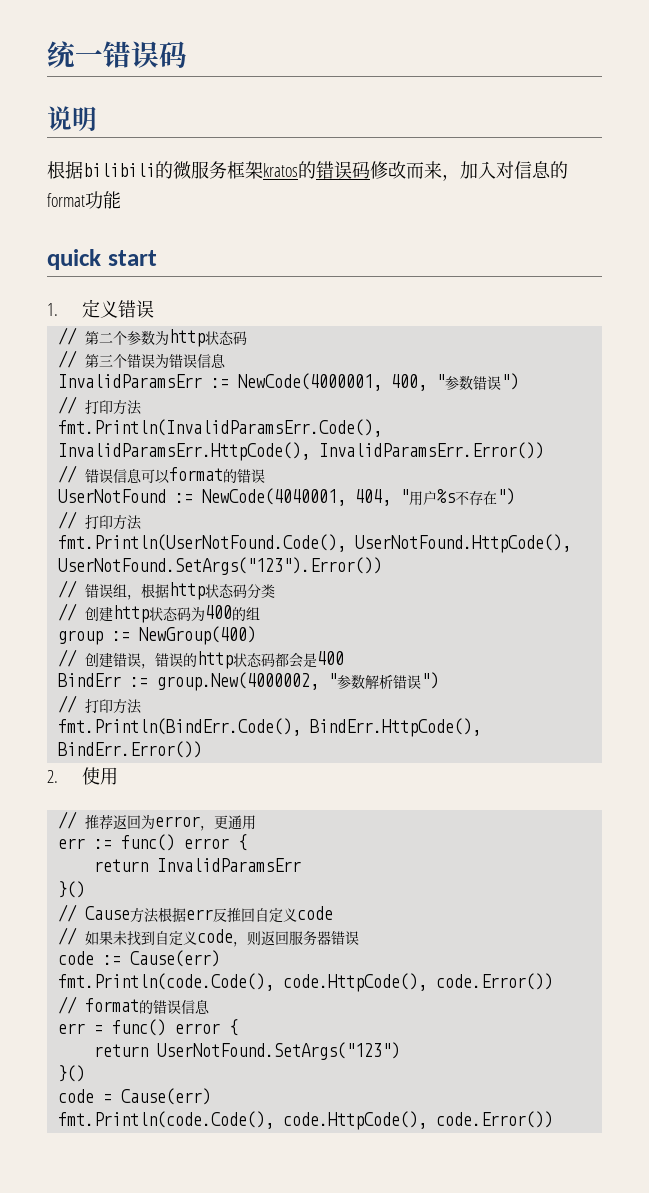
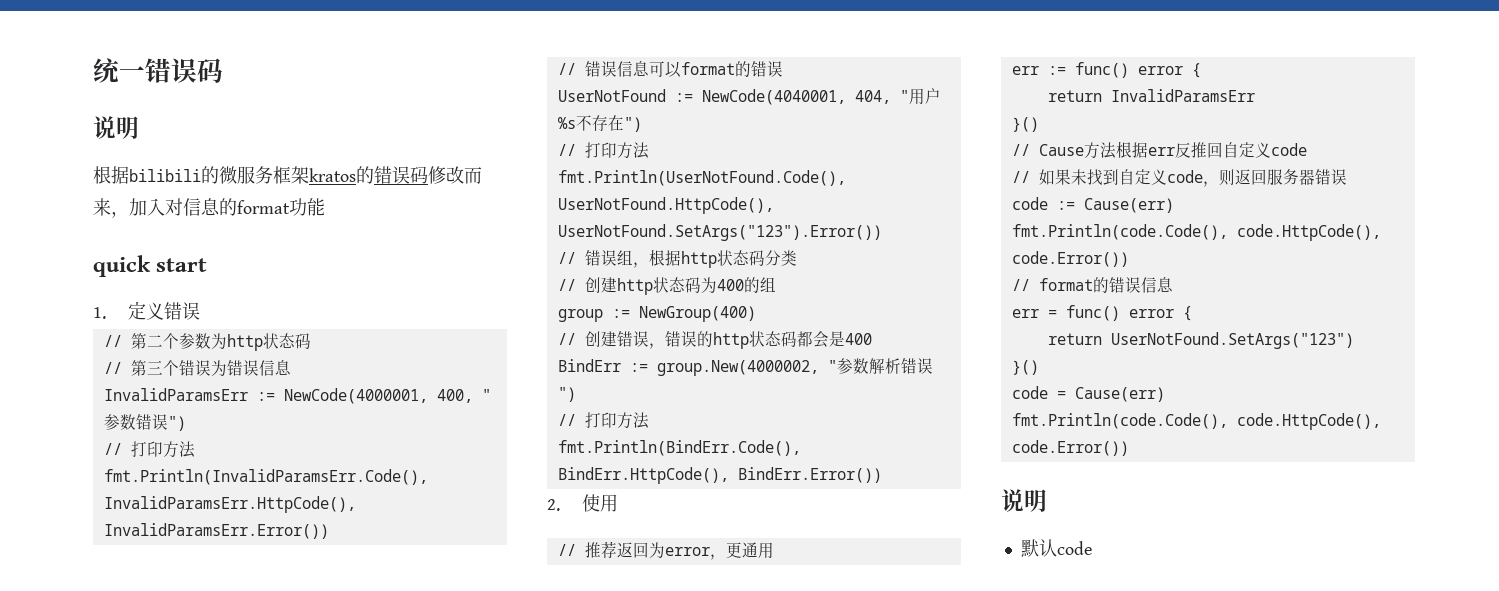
  code = Cause(err)
  fmt.Println(code.Code(), code.HttpCode(), code.Error())
+ 说明
+ 默认code

